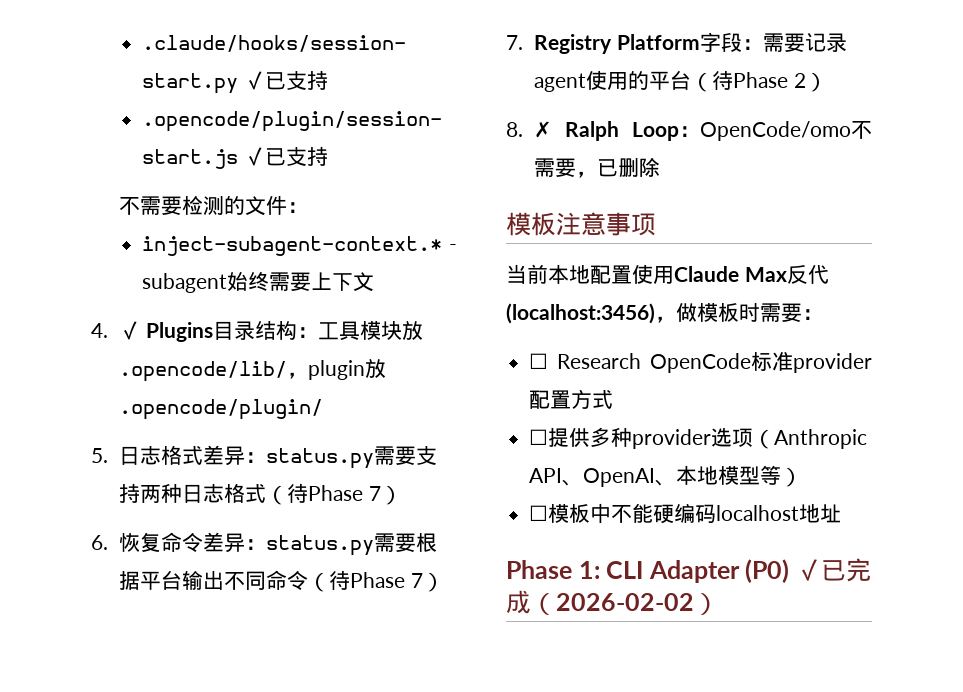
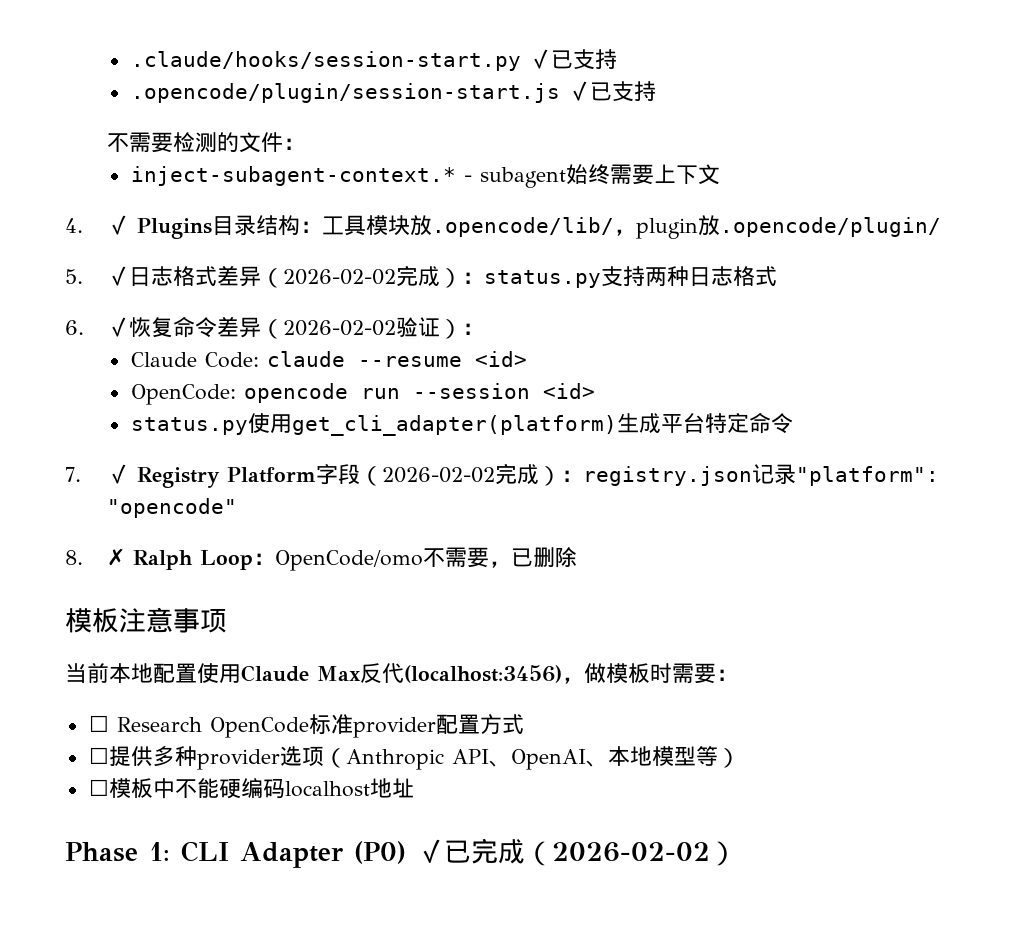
- 5.日志格式差异：status.py需要支持两种日志格式（待Phase 7）
+ 5. ✓日志格式差异（2026-02-02完成）：status.py支持两种日志格式
- 6.恢复命令差异：status.py需要根据平台输出不同命令（待Phase 7）
+ 6. ✓恢复命令差异（2026-02-02验证）：
+ Claude Code: claude --resume <id>
+ OpenCode: opencode run --session <id>
+ status.py使用get_cli_adapter(platform)生成平台特定命令
- 7. Registry Platform字段：需要记录agent使用的平台（待Phase 2）
+ 7. ✓ Registry Platform字段（2026-02-02完成）：registry.json记录"platform": "opencode"

